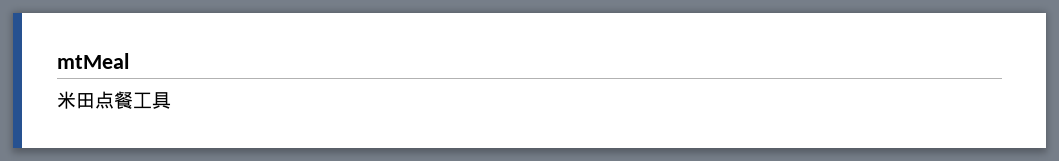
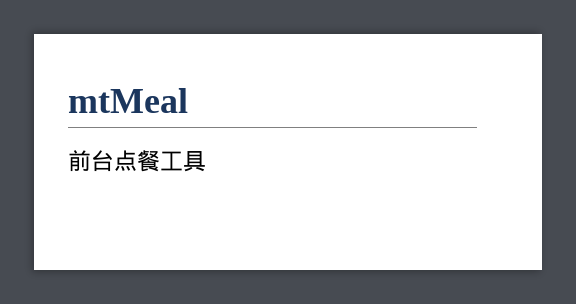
- 米田点餐工具
+ 前台点餐工具

